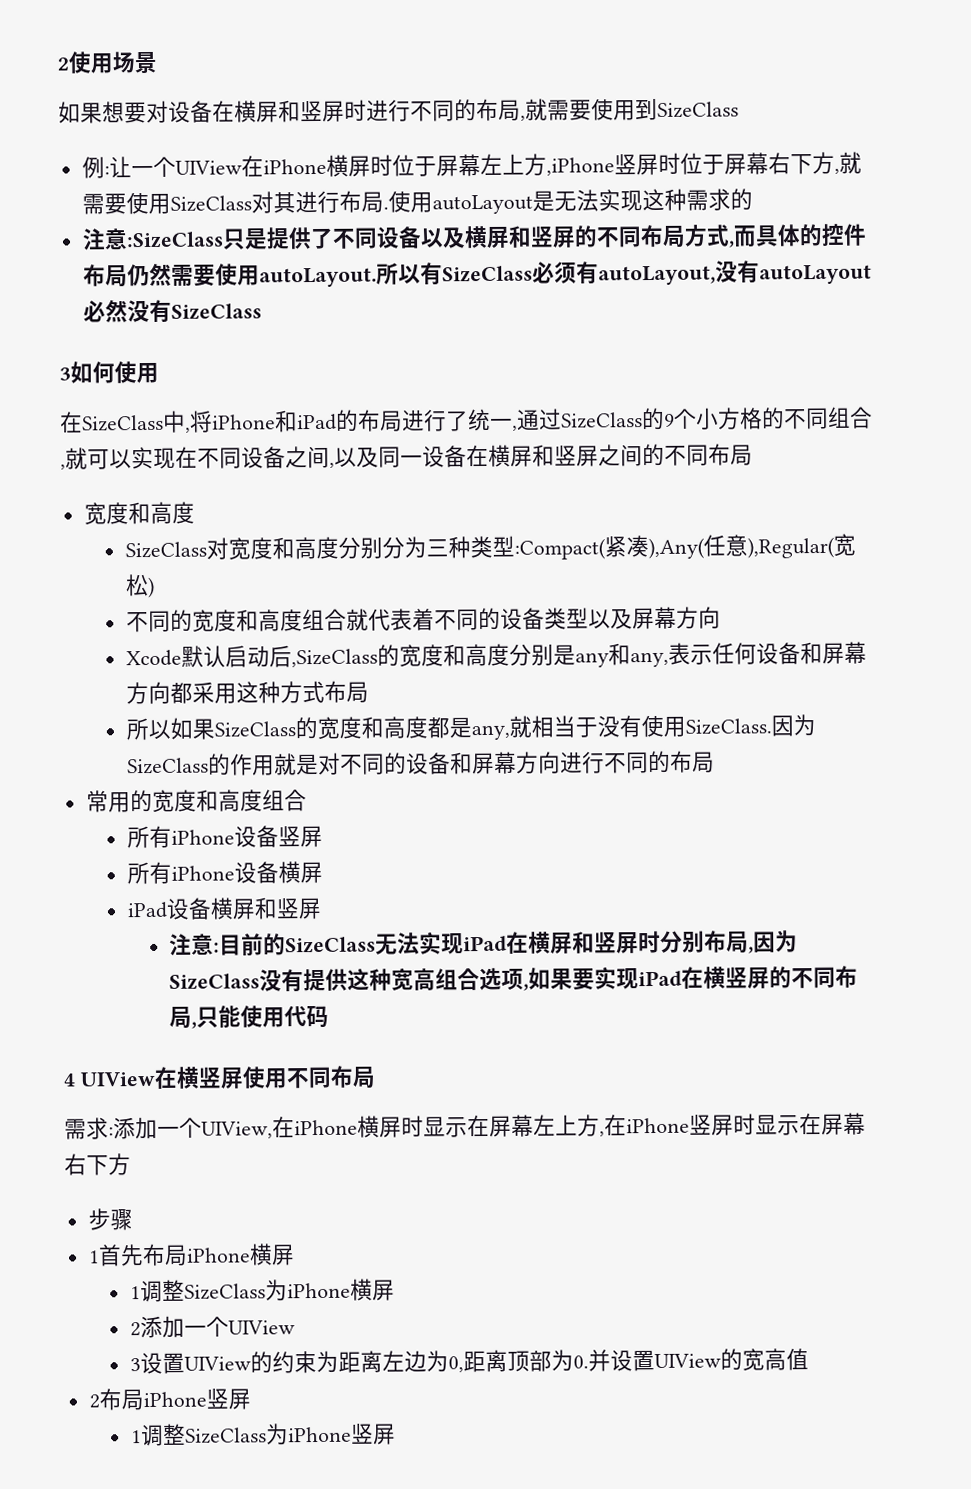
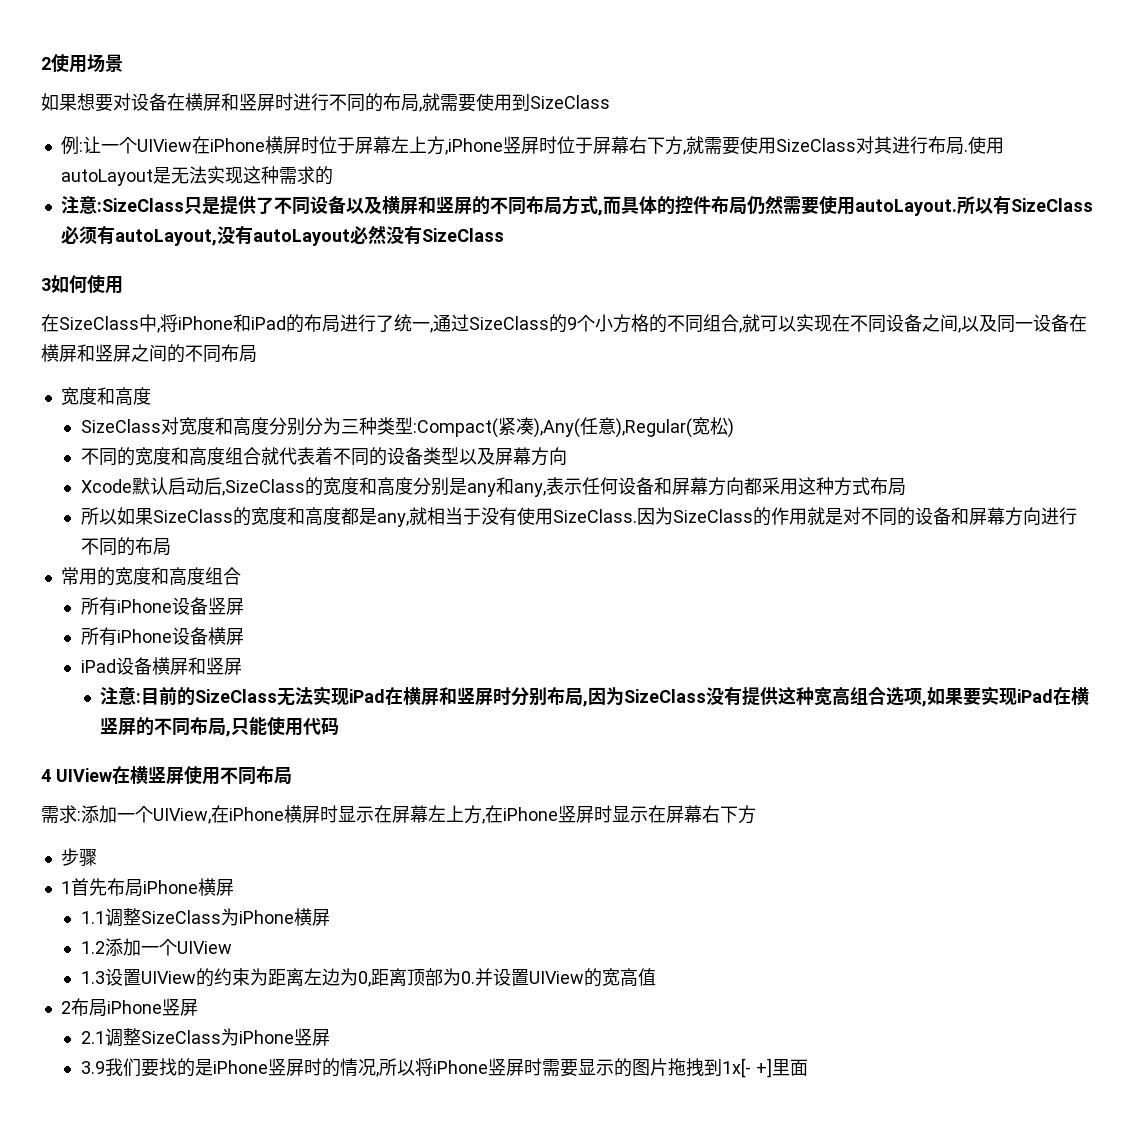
- 1调整SizeClass为iPhone横屏
+ 1.1调整SizeClass为iPhone横屏
- 2添加一个UIView
+ 1.2添加一个UIView
- 3设置UIView的约束为距离左边为0,距离顶部为0.并设置UIView的宽高值
+ 1.3设置UIView的约束为距离左边为0,距离顶部为0.并设置UIView的宽高值
- 1调整SizeClass为iPhone竖屏
+ 2.1调整SizeClass为iPhone竖屏
+ 3.9我们要找的是iPhone竖屏时的情况,所以将iPhone竖屏时需要显示的图片拖拽到1x[- +]里面

